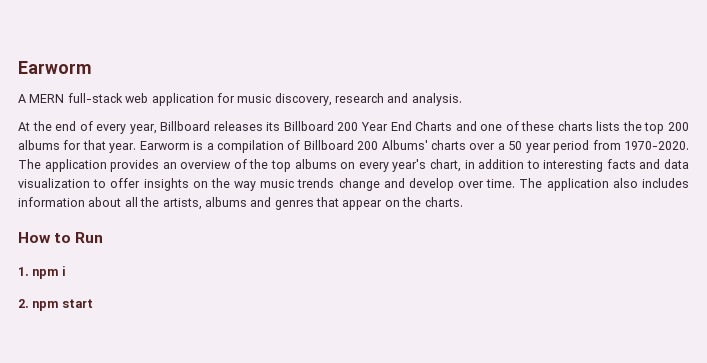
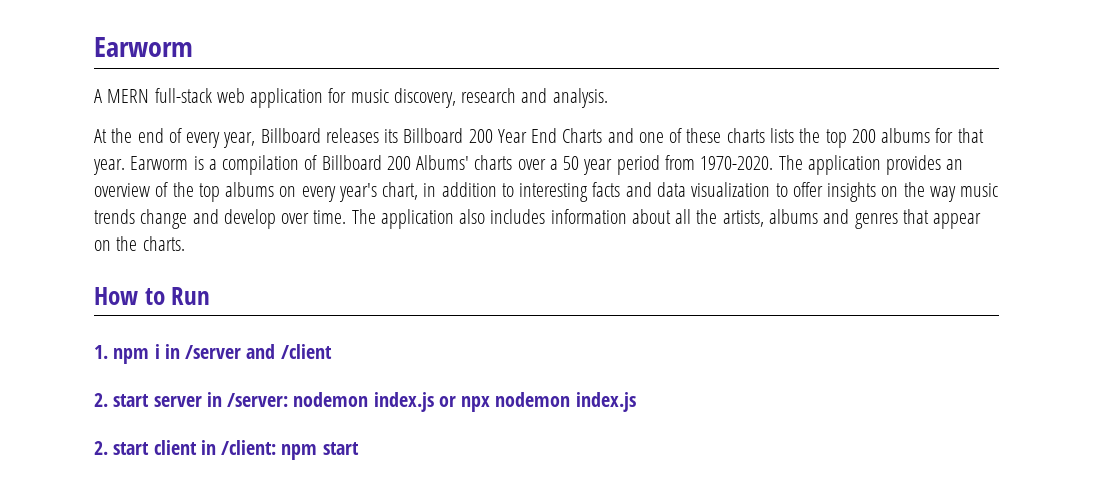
- 1. npm i
- 2. npm start
+ 1. npm i in /server and /client
+ 2. start server in /server: nodemon index.js or npx nodemon index.js
+ 2. start client in /client: npm start

